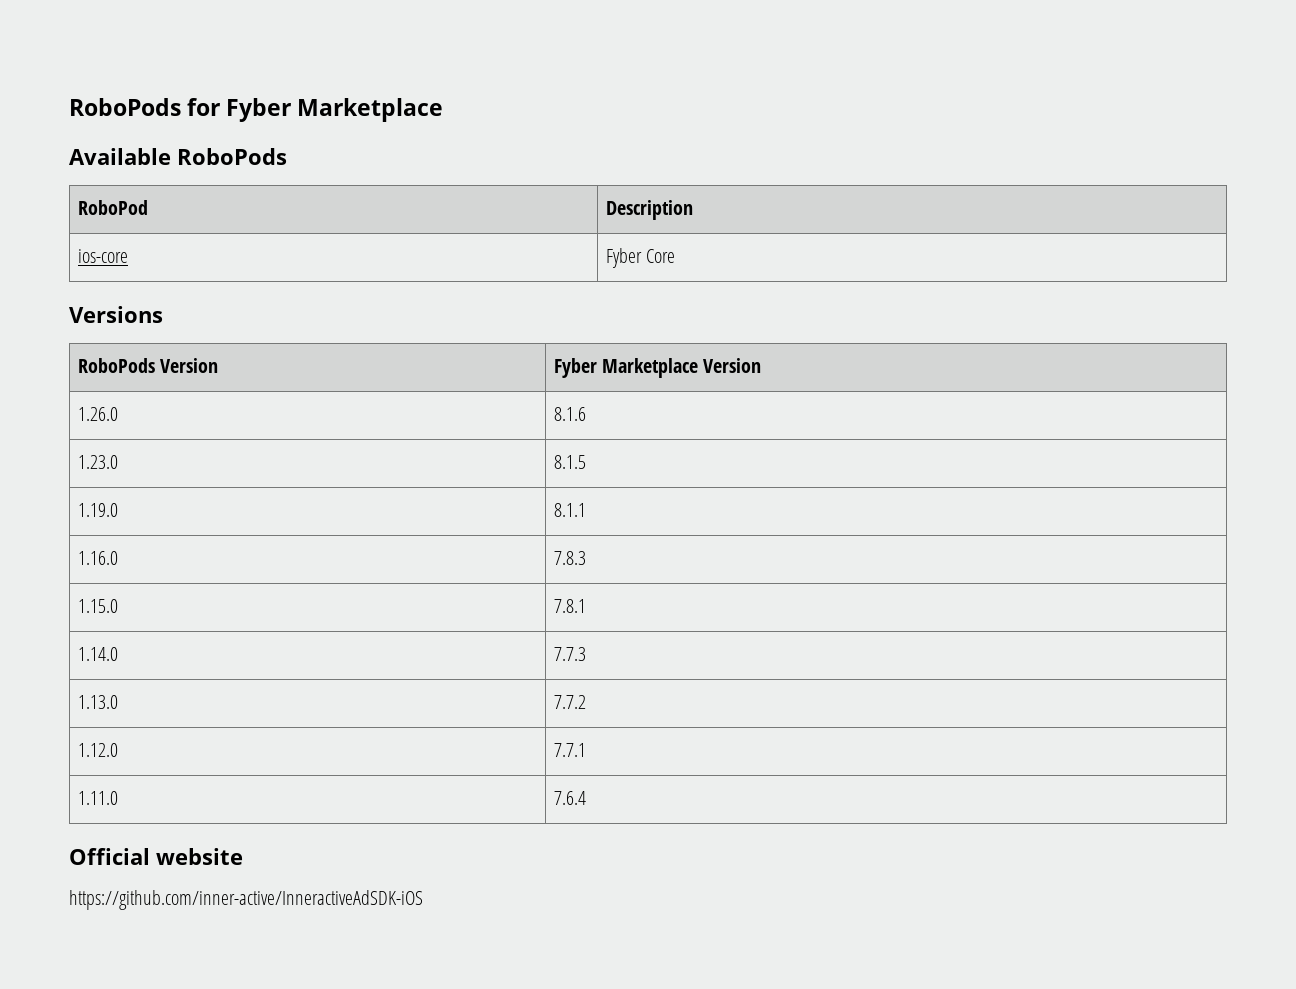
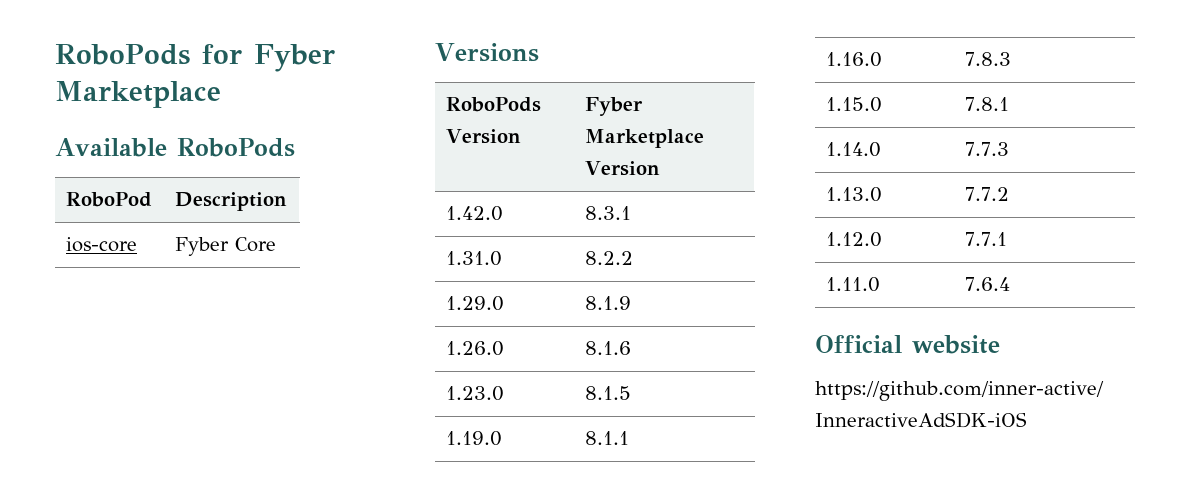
+ 1.42.0 | 8.3.1
+ 1.31.0 | 8.2.2
+ 1.29.0 | 8.1.9

